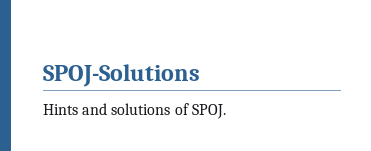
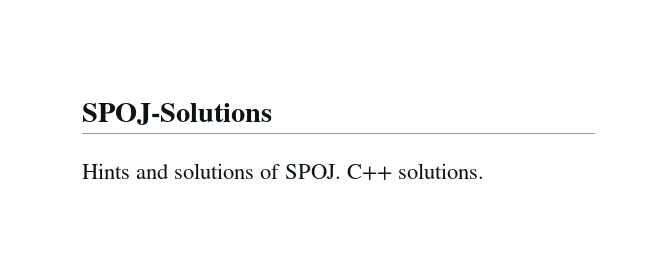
+ C++ solutions.

